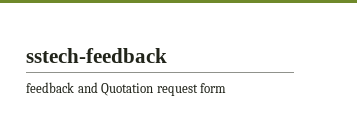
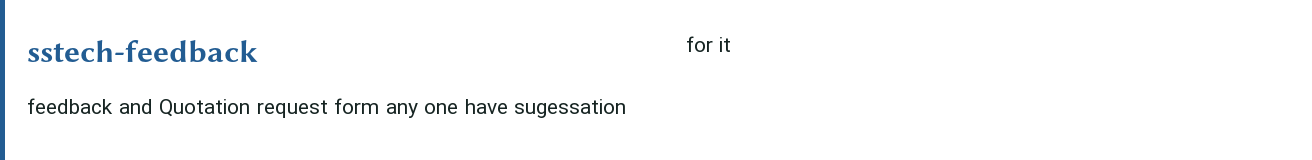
- feedback and Quotation request form
+ feedback and Quotation request form any one have sugessation for it

